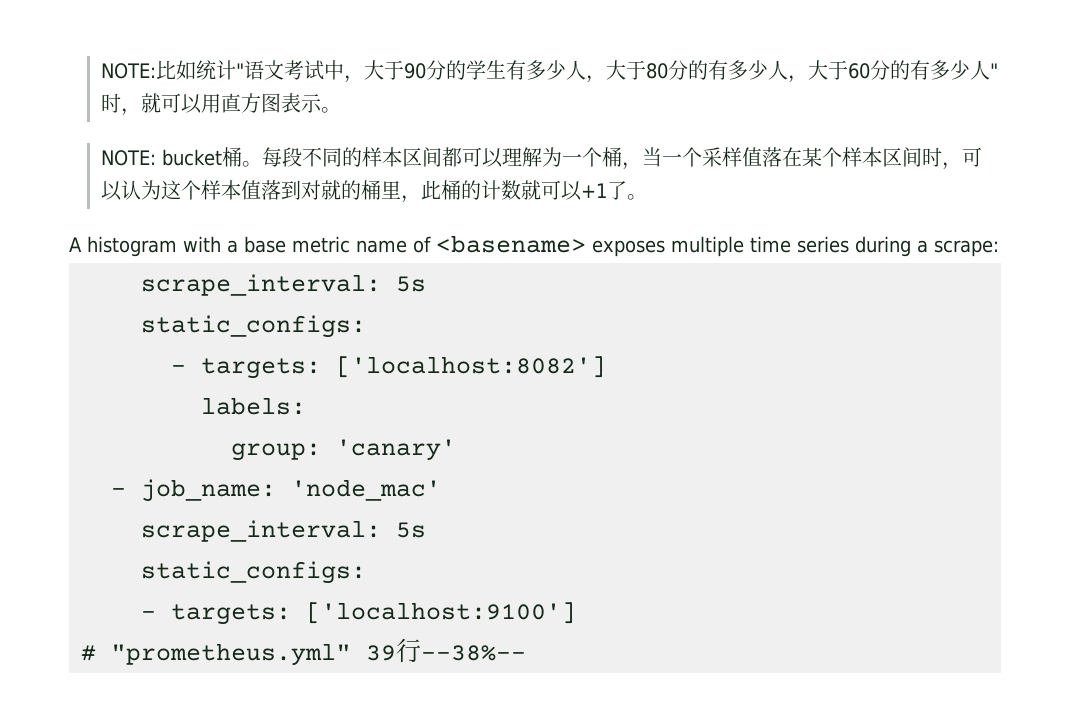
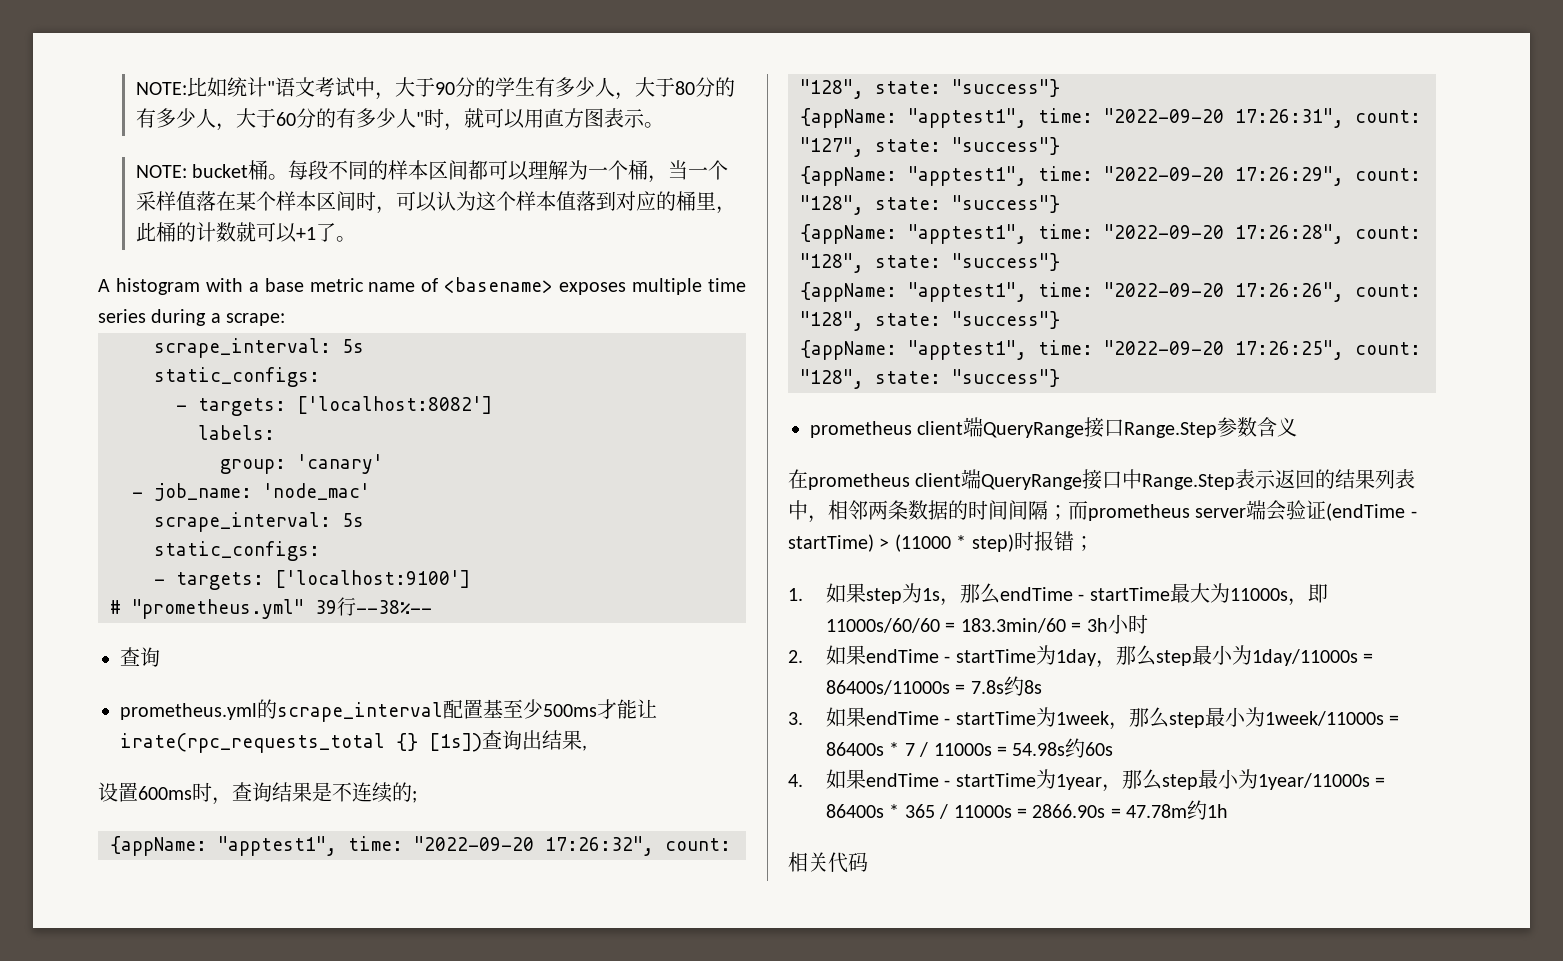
- 每段不同的样本区间都可以理解为一个桶，当一个采样值落在某个样本区间时，可以认为这个样本值落到对就的桶里，此桶的计数就可以+1了。
+ 每段不同的样本区间都可以理解为一个桶，当一个采样值落在某个样本区间时，可以认为这个样本值落到对应的桶里，此桶的计数就可以+1了。
  # "prometheus.yml" 39行--38%--
+ 查询
+ prometheus.yml的scrape_interval配置基至少500ms才能让irate(rpc_requests_total {} [1s])查询出结果,
+ 设置600ms时，查询结果是不连续的;
+ {appName: "apptest1", time: "2022-09-20 17:26:32", count: "128", state: "success"}
+ {appName: "apptest1", time: "2022-09-20 17:26:31", count: "127", state: "success"}
+ {appName: "apptest1", time: "2022-09-20 17:26:29", count: "128", state: "success"}
+ {appName: "apptest1", time: "2022-09-20 17:26:28", count: "128", state: "success"}
+ {appName: "apptest1", time: "2022-09-20 17:26:26", count: "128", state: "success"}
+ {appName: "apptest1", time: "2022-09-20 17:26:25", count: "128", state: "success"}
+ prometheus client端QueryRange接口Range.Step参数含义
+ 在prometheus client端QueryRange接口中Range.Step表示返回的结果列表中，相邻两条数据的时间间隔；而prometheus server端会验证(endTime - startTime) > (11000 * step)时报错；
+ 1.如果step为1s，那么endTime - startTime最大为11000s，即11000s/60/60 = 183.3min/60 = 3h小时
+ 2.如果endTime - startTime为1day，那么step最小为1day/11000s = 86400s/11000s = 7.8s约8s
+ 3.如果endTime - startTime为1week，那么step最小为1week/11000s = 86400s * 7 / 11000s = 54.98s约60s
+ 4.如果endTime - startTime为1year，那么step最小为1year/11000s = 86400s * 365 / 11000s = 2866.90s = 47.78m约1h
+ 相关代码

